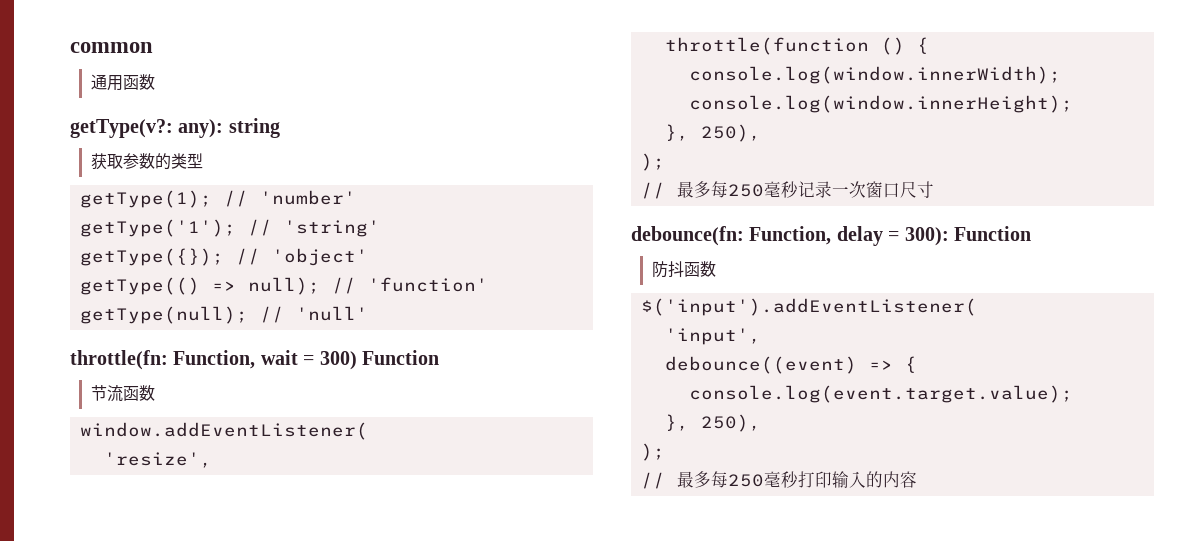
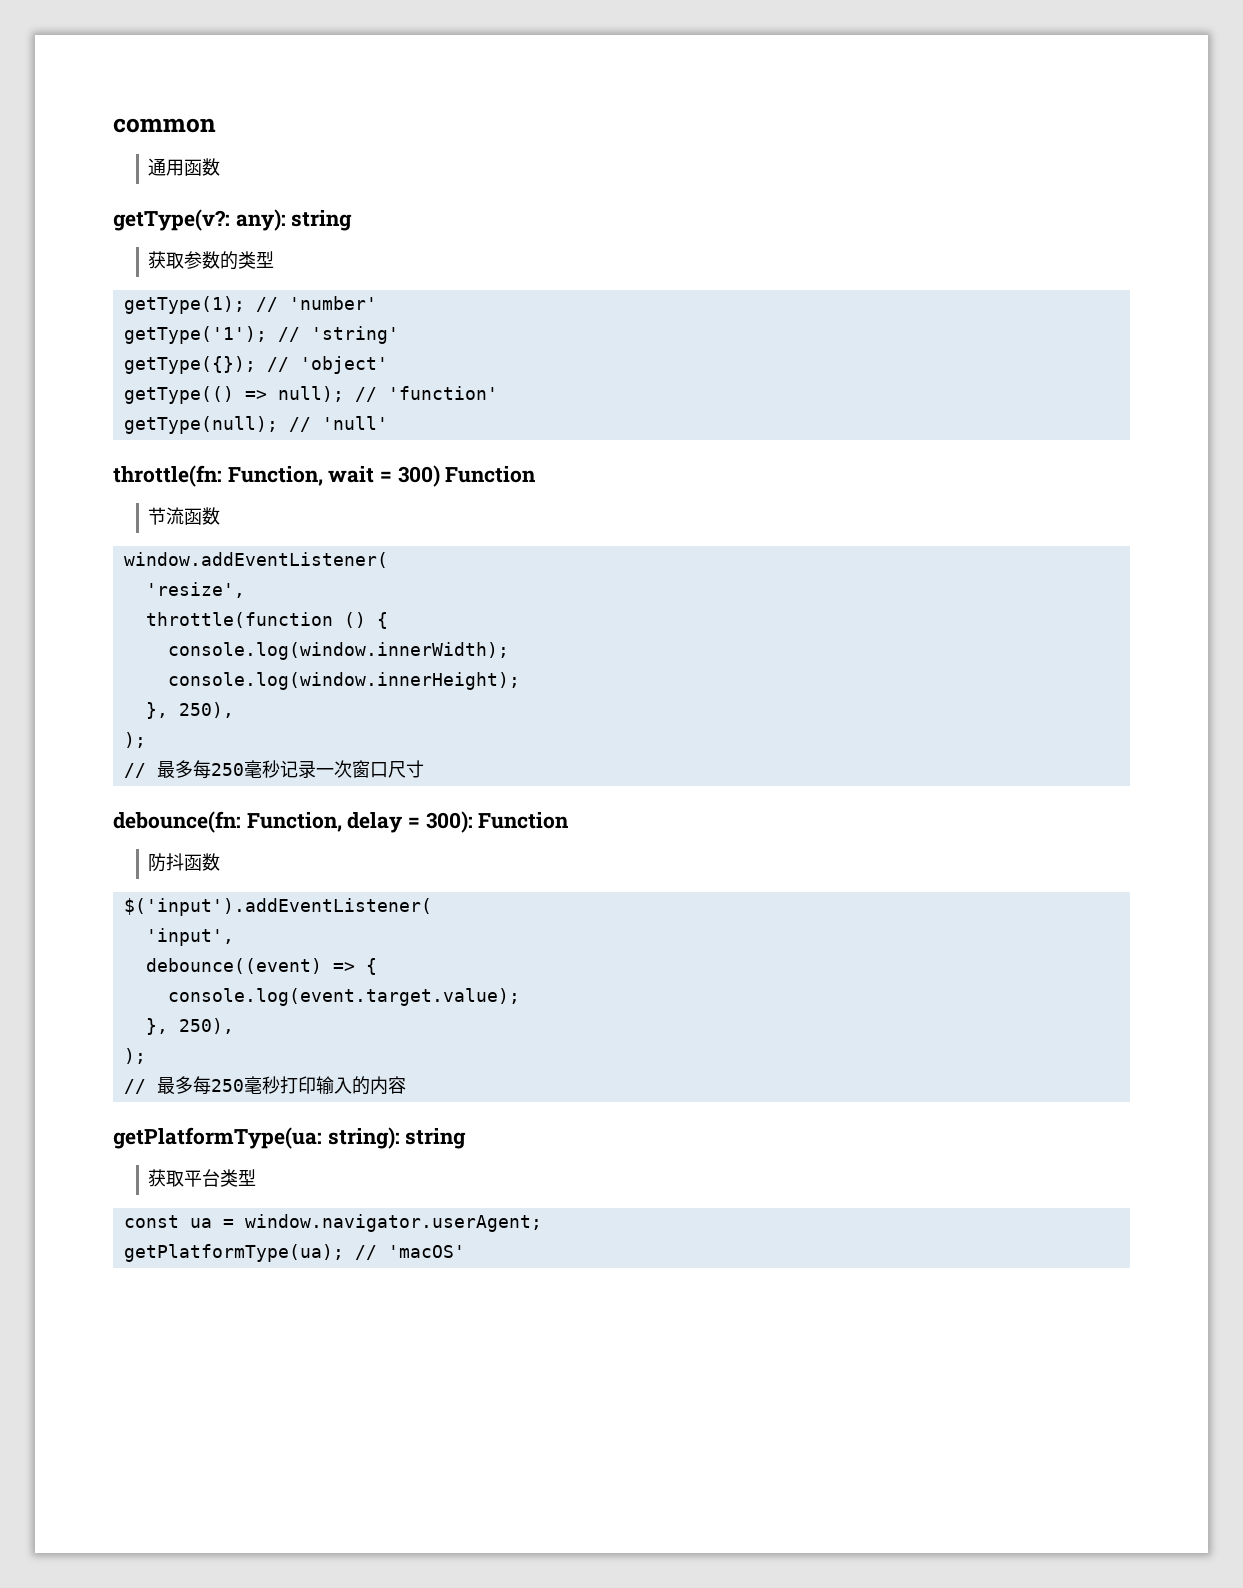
+ getPlatformType(ua: string): string
+ 获取平台类型
+ const ua = window.navigator.userAgent;
+ getPlatformType(ua); // 'macOS'

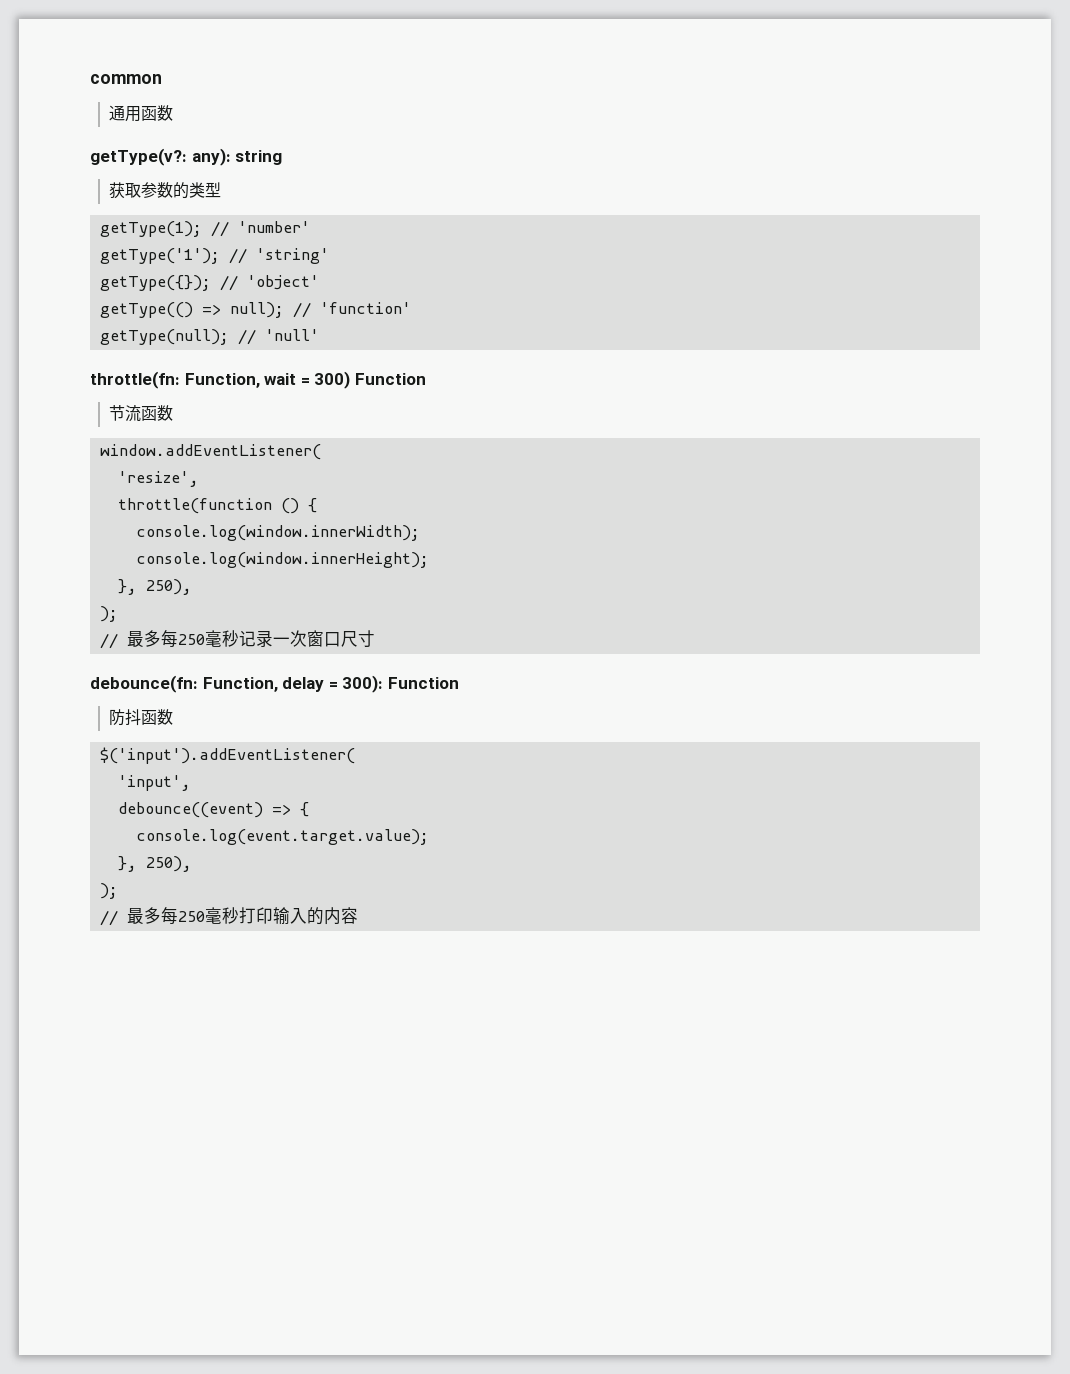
- getPlatformType(ua: string): string
- 获取平台类型
- const ua = window.navigator.userAgent;
- getPlatformType(ua); // 'macOS'

